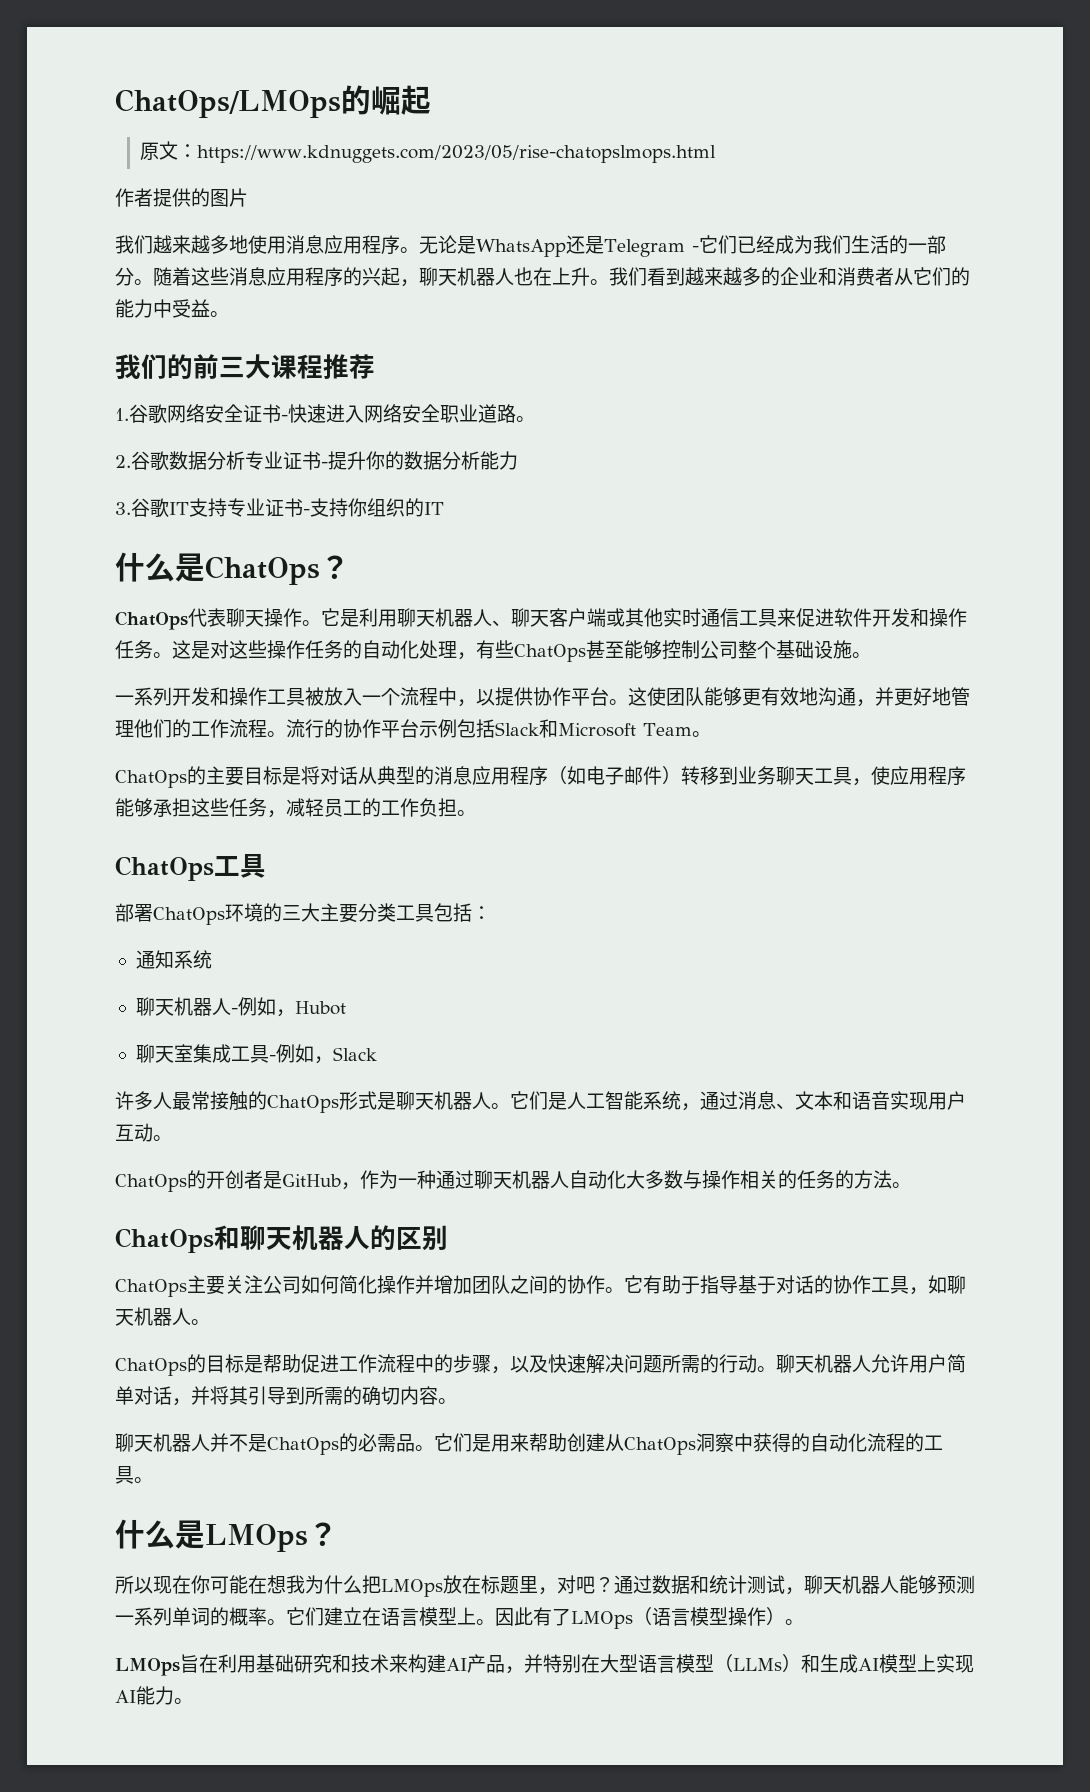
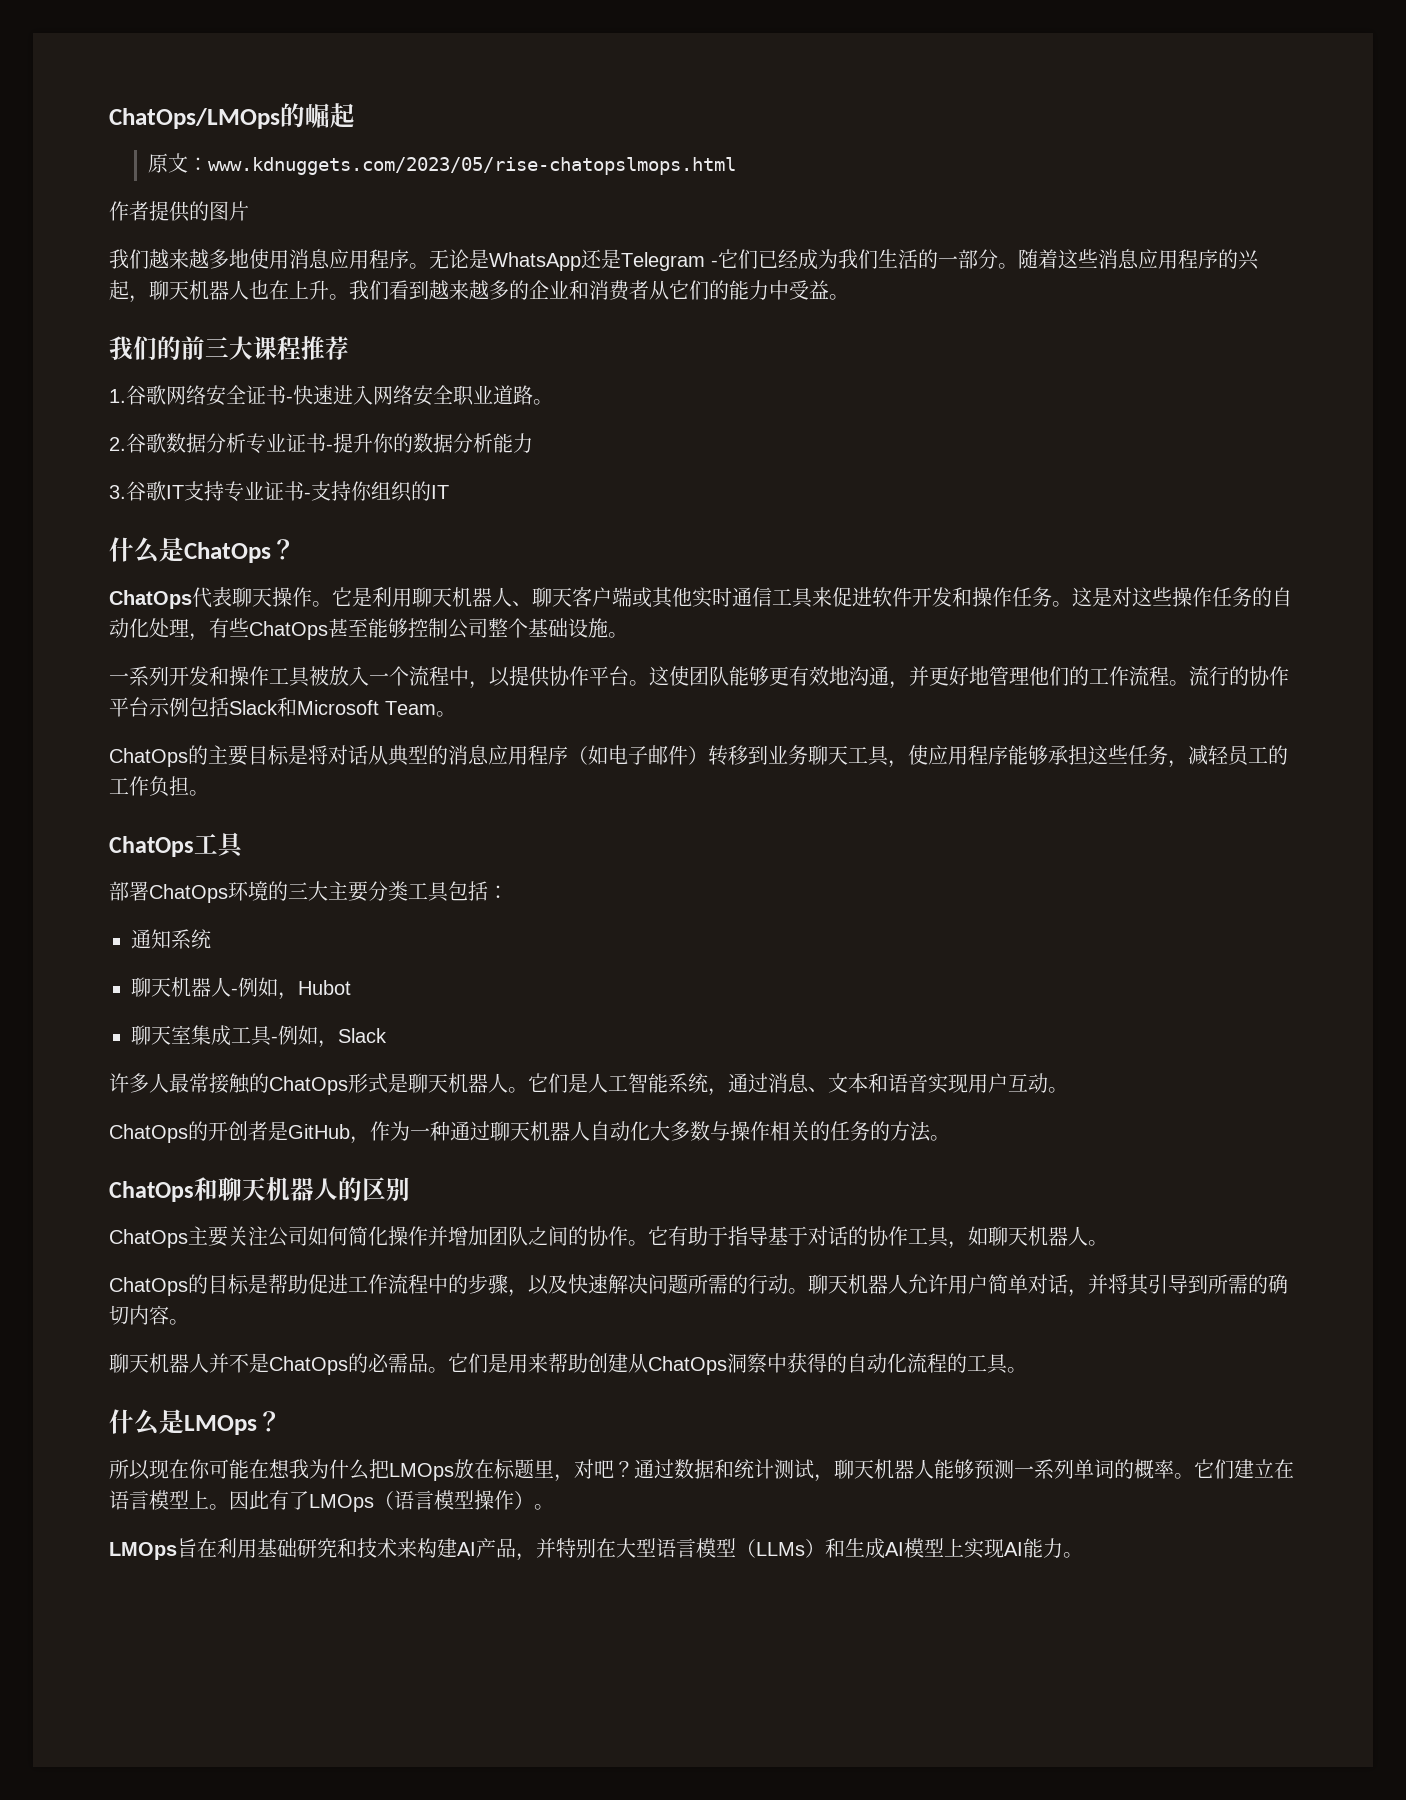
- 原文：https://www.kdnuggets.com/2023/05/rise-chatopslmops.html
+ 原文：www.kdnuggets.com/2023/05/rise-chatopslmops.html

